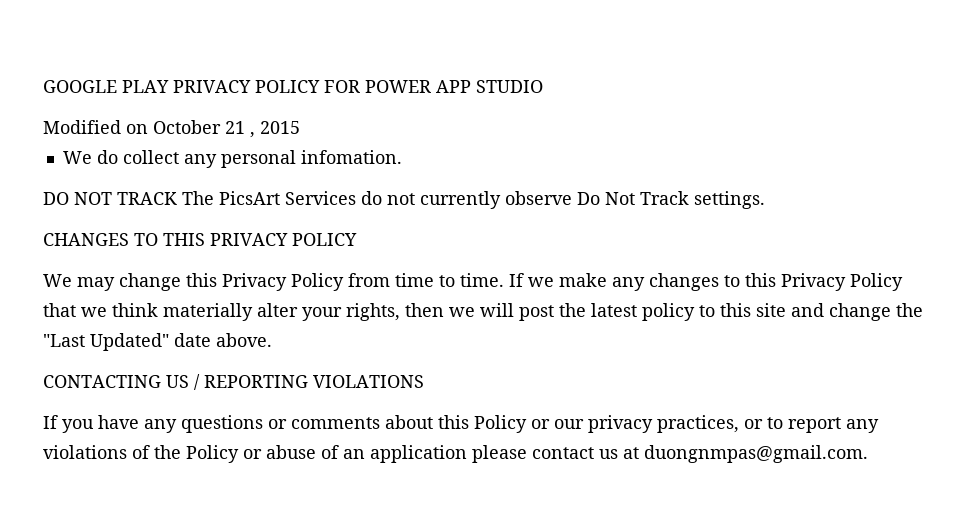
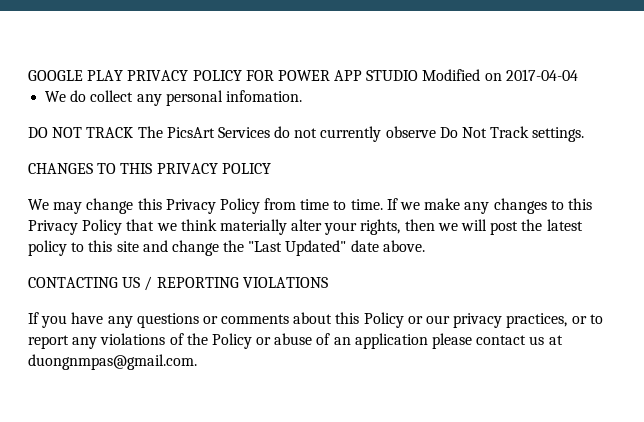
- GOOGLE PLAY PRIVACY POLICY FOR POWER APP STUDIO
- Modified on October 21 , 2015
+ GOOGLE PLAY PRIVACY POLICY FOR POWER APP STUDIO Modified on 2017-04-04

